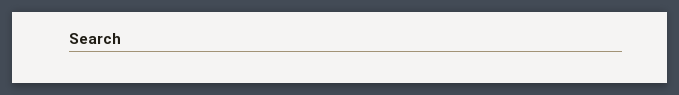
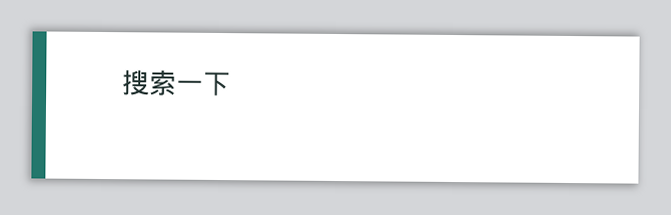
- Search
+ 搜索一下

